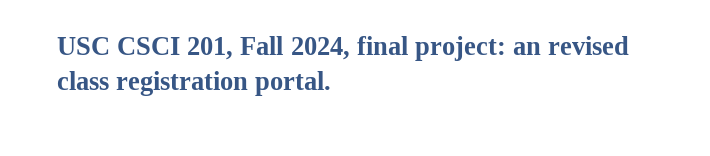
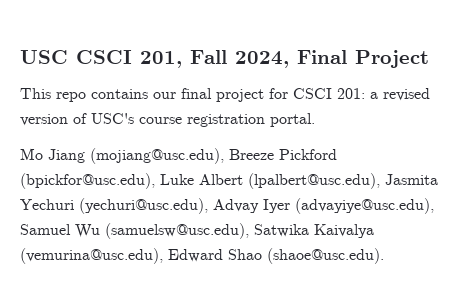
- USC CSCI 201, Fall 2024, final project: an revised class registration portal.
+ USC CSCI 201, Fall 2024, Final Project
+ This repo contains our final project for CSCI 201: a revised version of USC's course registration portal.
+ Mo Jiang (mojiang@usc.edu), Breeze Pickford (bpickfor@usc.edu), Luke Albert (lpalbert@usc.edu), Jasmita Yechuri (yechuri@usc.edu), Advay Iyer (advayiye@usc.edu), Samuel Wu (samuelsw@usc.edu), Satwika Kaivalya (vemurina@usc.edu), Edward Shao (shaoe@usc.edu).

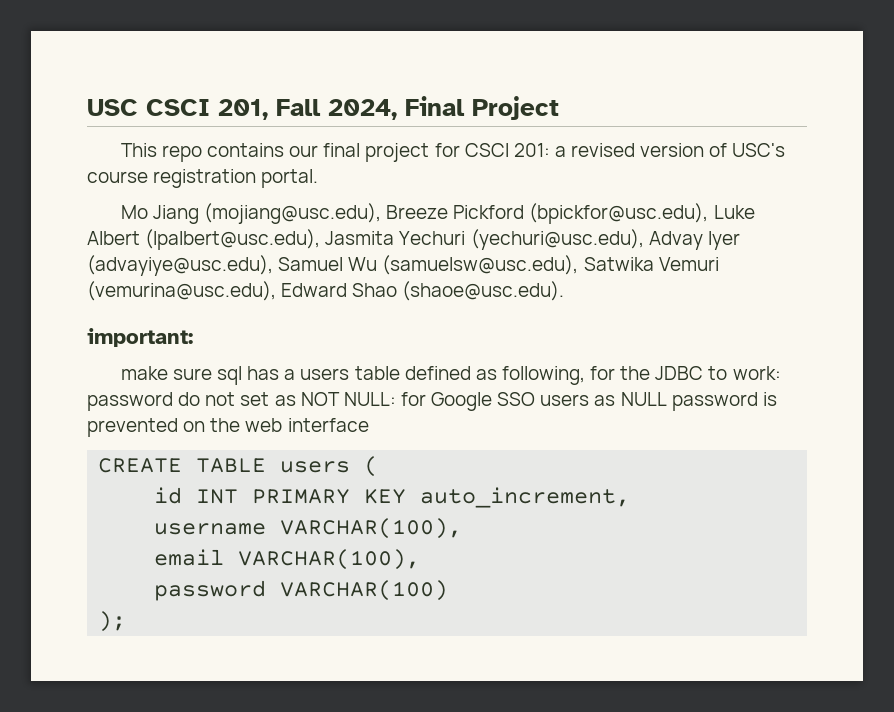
- Mo Jiang (mojiang@usc.edu), Breeze Pickford (bpickfor@usc.edu), Luke Albert (lpalbert@usc.edu), Jasmita Yechuri (yechuri@usc.edu), Advay Iyer (advayiye@usc.edu), Samuel Wu (samuelsw@usc.edu), Satwika Kaivalya (vemurina@usc.edu), Edward Shao (shaoe@usc.edu).
+ Mo Jiang (mojiang@usc.edu), Breeze Pickford (bpickfor@usc.edu), Luke Albert (lpalbert@usc.edu), Jasmita Yechuri (yechuri@usc.edu), Advay Iyer (advayiye@usc.edu), Samuel Wu (samuelsw@usc.edu), Satwika Vemuri (vemurina@usc.edu), Edward Shao (shaoe@usc.edu).
+ important:
+ make sure sql has a users table defined as following, for the JDBC to work: password do not set as NOT NULL: for Google SSO users as NULL password is prevented on the web interface
+ CREATE TABLE users (
+ id INT PRIMARY KEY auto_increment,
+ username VARCHAR(100),
+ email VARCHAR(100),
+ password VARCHAR(100)
+ );

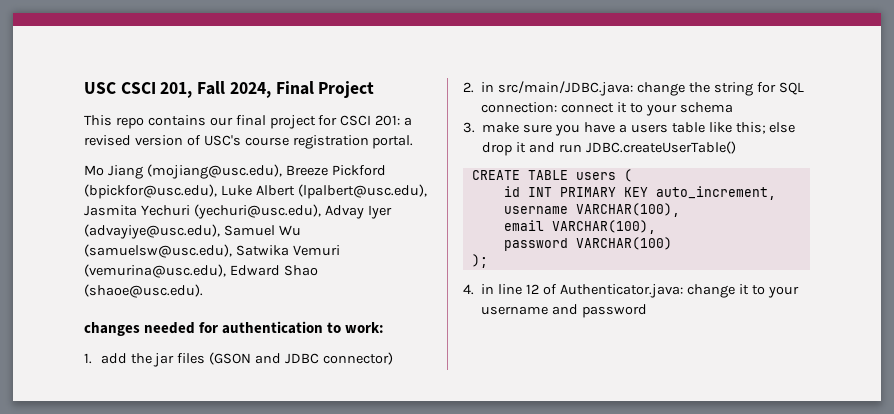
- important:
- make sure sql has a users table defined as following, for the JDBC to work: password do not set as NOT NULL: for Google SSO users as NULL password is prevented on the web interface
+ changes needed for authentication to work:
+ 1. add the jar files (GSON and JDBC connector)
+ 2. in src/main/JDBC.java: change the string for SQL connection: connect it to your schema
+ 3. make sure you have a users table like this; else drop it and run JDBC.createUserTable()
+ 4. in line 12 of Authenticator.java: change it to your username and password

